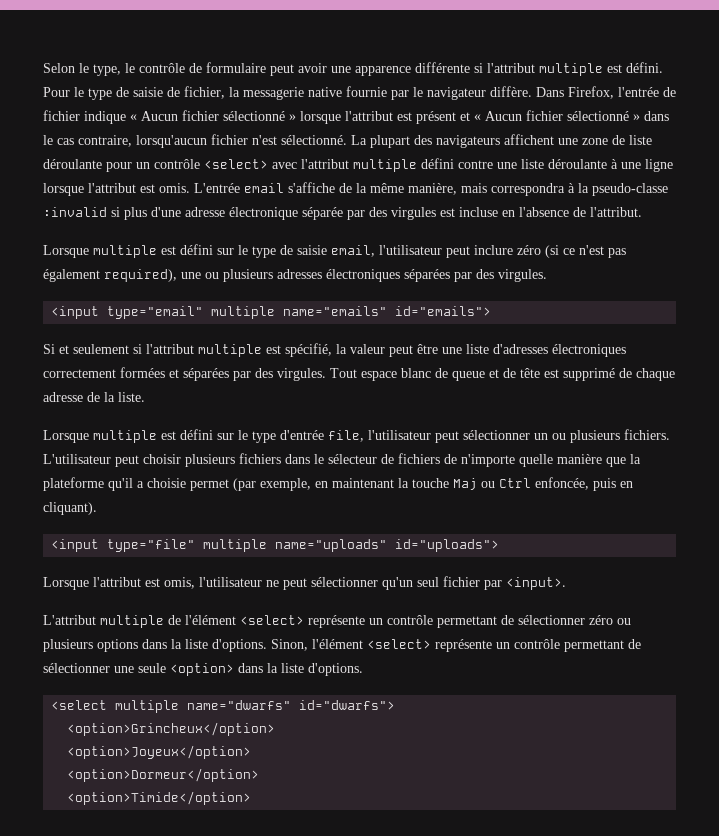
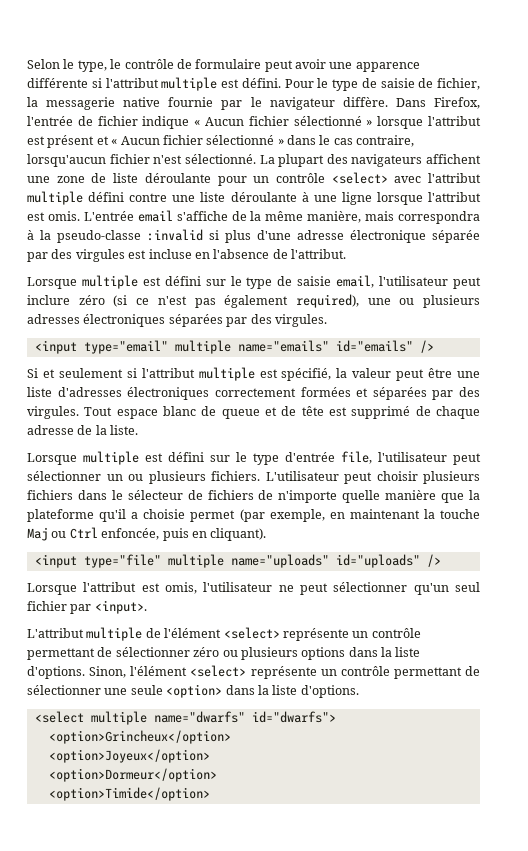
- <input type="email" multiple name="emails" id="emails">
+ <input type="email" multiple name="emails" id="emails" />
- <input type="file" multiple name="uploads" id="uploads">
+ <input type="file" multiple name="uploads" id="uploads" />

